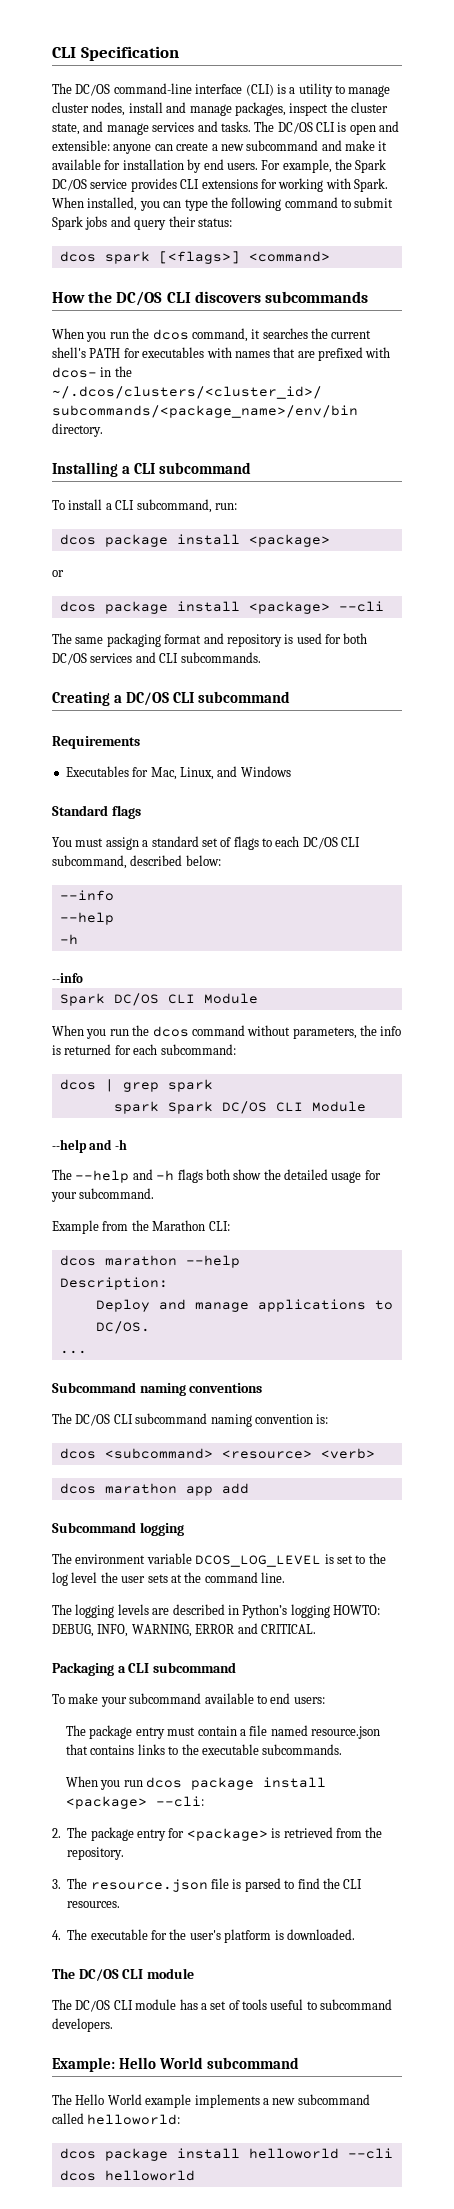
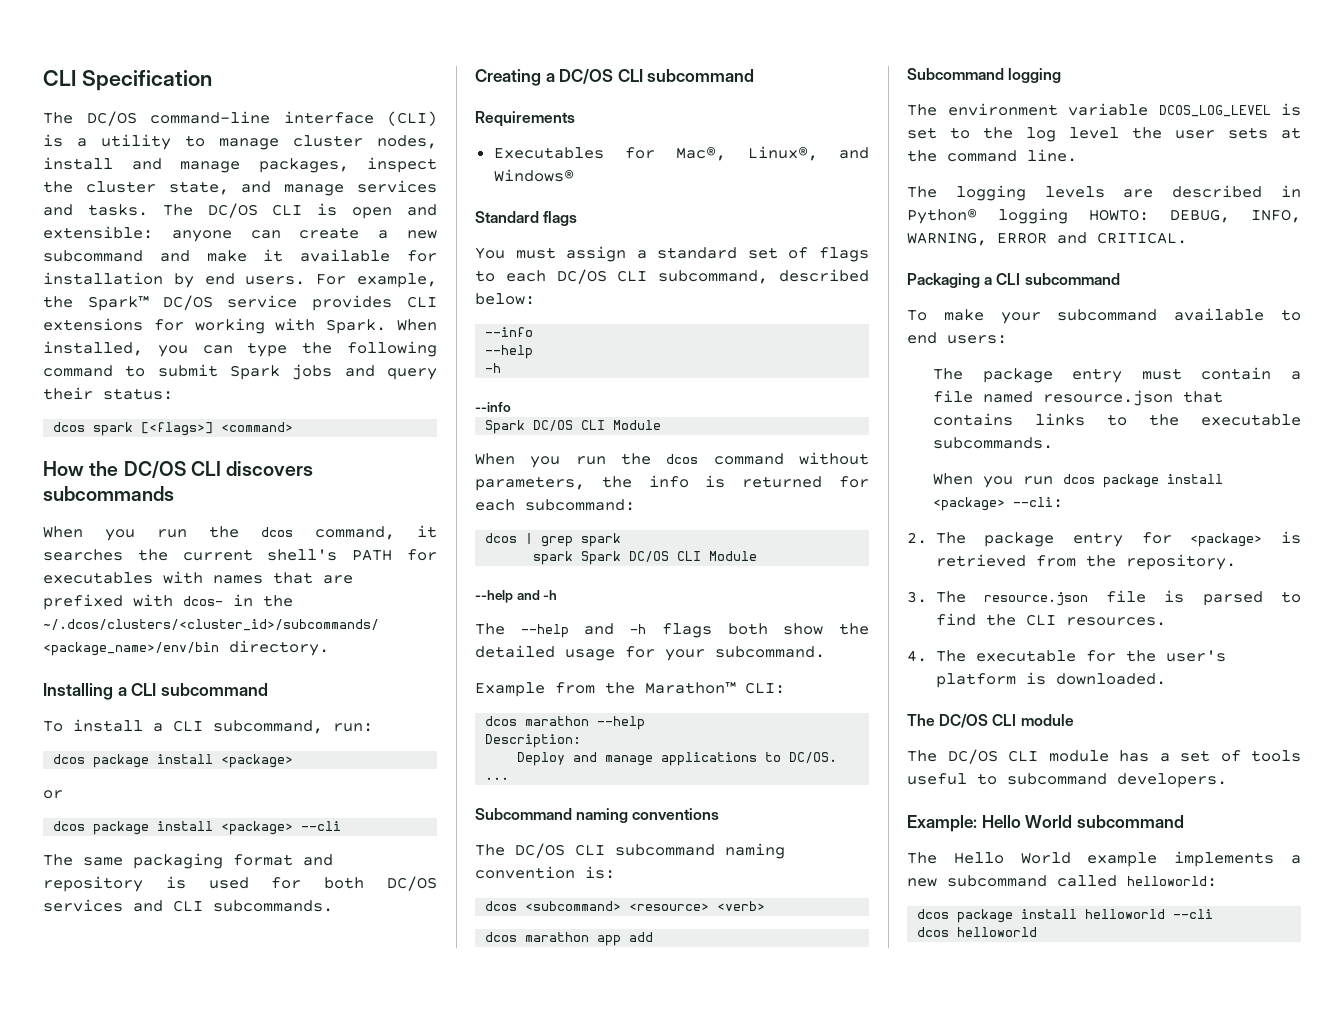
- For example, the Spark DC/OS service provides CLI extensions for working with Spark.
+ For example, the Spark™ DC/OS service provides CLI extensions for working with Spark.
- Executables for Mac, Linux, and Windows
+ Executables for Mac®, Linux®, and Windows®
- Example from the Marathon CLI:
+ Example from the Marathon™ CLI:
- The logging levels are described in Python’s logging HOWTO: DEBUG, INFO, WARNING, ERROR and CRITICAL.
+ The logging levels are described in Python® logging HOWTO: DEBUG, INFO, WARNING, ERROR and CRITICAL.

